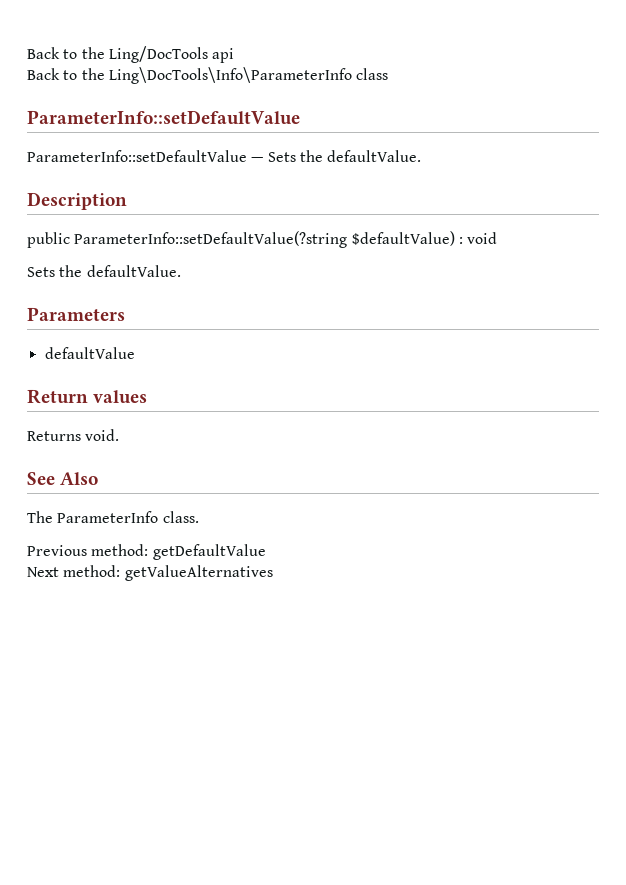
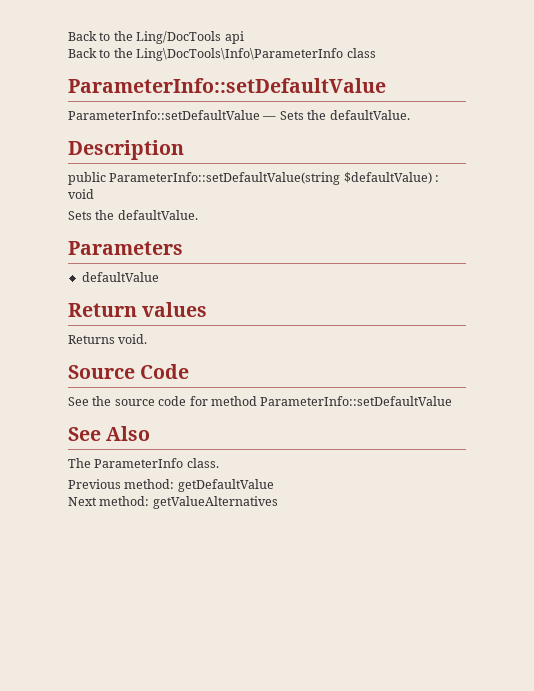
- public ParameterInfo::setDefaultValue(?string $defaultValue) : void
+ public ParameterInfo::setDefaultValue(string $defaultValue) : void
+ Source Code
+ See the source code for method ParameterInfo::setDefaultValue

